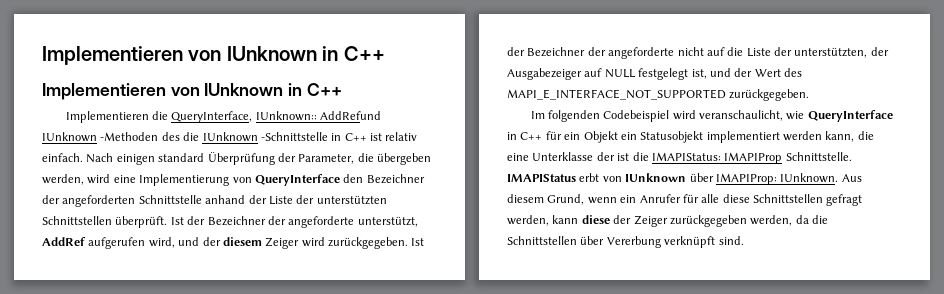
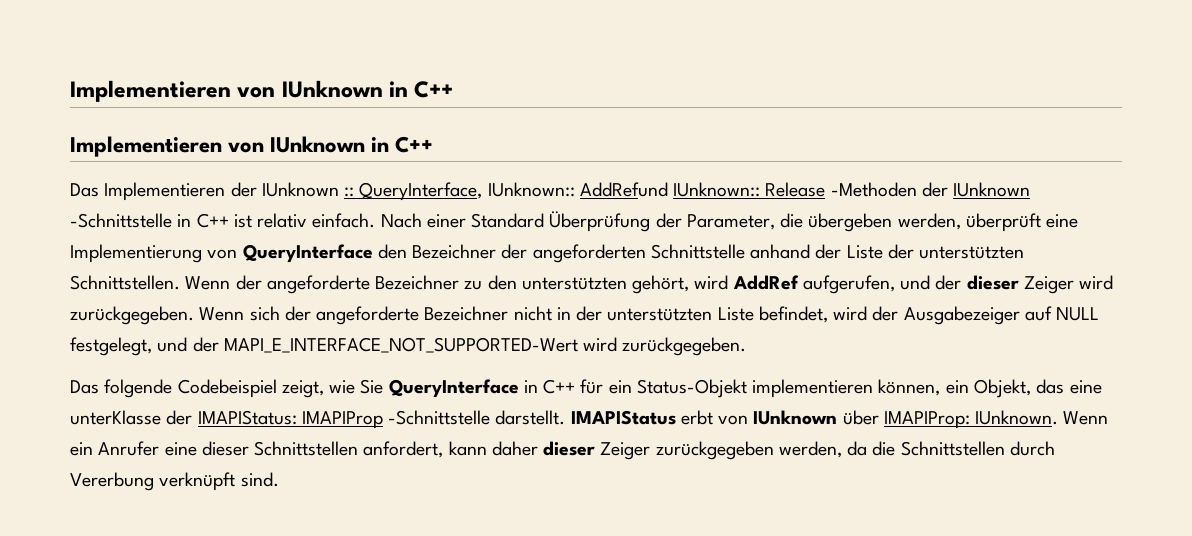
- Implementieren die QueryInterface, IUnknown:: AddRefund IUnknown -Methoden des die IUnknown -Schnittstelle in C++ ist relativ einfach.
+ Das Implementieren der IUnknown :: QueryInterface, IUnknown:: AddRefund IUnknown:: Release -Methoden der IUnknown -Schnittstelle in C++ ist relativ einfach.
- Nach einigen standard Überprüfung der Parameter, die übergeben werden, wird eine Implementierung von QueryInterface den Bezeichner der angeforderten Schnittstelle anhand der Liste der unterstützten Schnittstellen überprüft. Ist der Bezeichner der angeforderte unterstützt, AddRef aufgerufen wird, und der diesem Zeiger wird zurückgegeben.
+ Nach einer Standard Überprüfung der Parameter, die übergeben werden, überprüft eine Implementierung von QueryInterface den Bezeichner der angeforderten Schnittstelle anhand der Liste der unterstützten Schnittstellen. Wenn der angeforderte Bezeichner zu den unterstützten gehört, wird AddRef aufgerufen, und der dieser Zeiger wird zurückgegeben.
- Ist der Bezeichner der angeforderte nicht auf die Liste der unterstützten, der Ausgabezeiger auf NULL festgelegt ist, und der Wert des MAPI_E_INTERFACE_NOT_SUPPORTED zurückgegeben.
- Im folgenden Codebeispiel wird veranschaulicht, wie QueryInterface in C++ für ein Objekt ein Statusobjekt implementiert werden kann, die eine Unterklasse der ist die IMAPIStatus: IMAPIProp Schnittstelle.
+ Wenn sich der angeforderte Bezeichner nicht in der unterstützten Liste befindet, wird der Ausgabezeiger auf NULL festgelegt, und der MAPI_E_INTERFACE_NOT_SUPPORTED-Wert wird zurückgegeben.
+ Das folgende Codebeispiel zeigt, wie Sie QueryInterface in C++ für ein Status-Objekt implementieren können, ein Objekt, das eine unterKlasse der IMAPIStatus: IMAPIProp -Schnittstelle darstellt.
- Aus diesem Grund, wenn ein Anrufer für alle diese Schnittstellen gefragt werden, kann diese der Zeiger zurückgegeben werden, da die Schnittstellen über Vererbung verknüpft sind.
+ Wenn ein Anrufer eine dieser Schnittstellen anfordert, kann daher dieser Zeiger zurückgegeben werden, da die Schnittstellen durch Vererbung verknüpft sind.

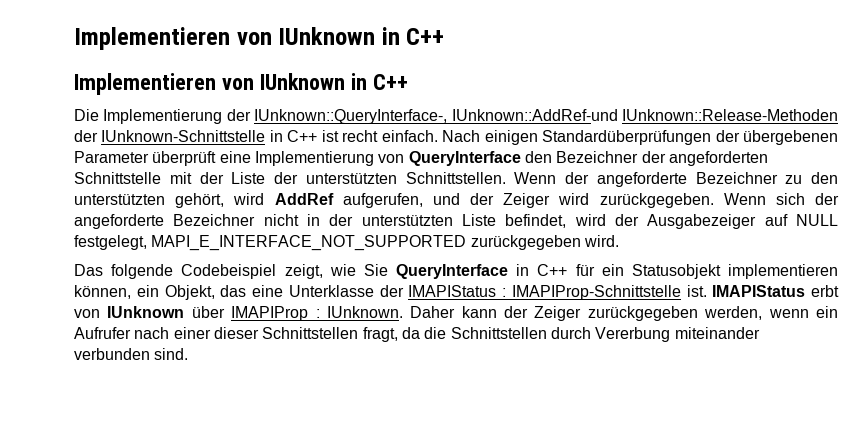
- Das Implementieren der IUnknown :: QueryInterface, IUnknown:: AddRefund IUnknown:: Release -Methoden der IUnknown -Schnittstelle in C++ ist relativ einfach.
+ Die Implementierung der IUnknown::QueryInterface-, IUnknown::AddRef-und IUnknown::Release-Methoden der IUnknown-Schnittstelle in C++ ist recht einfach.
- Nach einer Standard Überprüfung der Parameter, die übergeben werden, überprüft eine Implementierung von QueryInterface den Bezeichner der angeforderten Schnittstelle anhand der Liste der unterstützten Schnittstellen.
+ Nach einigen Standardüberprüfungen der übergebenen Parameter überprüft eine Implementierung von QueryInterface den Bezeichner der angeforderten Schnittstelle mit der Liste der unterstützten Schnittstellen.
- Wenn der angeforderte Bezeichner zu den unterstützten gehört, wird AddRef aufgerufen, und der dieser Zeiger wird zurückgegeben.
+ Wenn der angeforderte Bezeichner zu den unterstützten gehört, wird AddRef aufgerufen, und der Zeiger wird zurückgegeben.
- Wenn sich der angeforderte Bezeichner nicht in der unterstützten Liste befindet, wird der Ausgabezeiger auf NULL festgelegt, und der MAPI_E_INTERFACE_NOT_SUPPORTED-Wert wird zurückgegeben.
+ Wenn sich der angeforderte Bezeichner nicht in der unterstützten Liste befindet, wird der Ausgabezeiger auf NULL festgelegt, MAPI_E_INTERFACE_NOT_SUPPORTED zurückgegeben wird.
- Das folgende Codebeispiel zeigt, wie Sie QueryInterface in C++ für ein Status-Objekt implementieren können, ein Objekt, das eine unterKlasse der IMAPIStatus: IMAPIProp -Schnittstelle darstellt.
+ Das folgende Codebeispiel zeigt, wie Sie QueryInterface in C++ für ein Statusobjekt implementieren können, ein Objekt, das eine Unterklasse der IMAPIStatus : IMAPIProp-Schnittstelle ist.
- IMAPIStatus erbt von IUnknown über IMAPIProp: IUnknown. Wenn ein Anrufer eine dieser Schnittstellen anfordert, kann daher dieser Zeiger zurückgegeben werden, da die Schnittstellen durch Vererbung verknüpft sind.
+ IMAPIStatus erbt von IUnknown über IMAPIProp : IUnknown. Daher kann der Zeiger zurückgegeben werden, wenn ein Aufrufer nach einer dieser Schnittstellen fragt, da die Schnittstellen durch Vererbung miteinander verbunden sind.

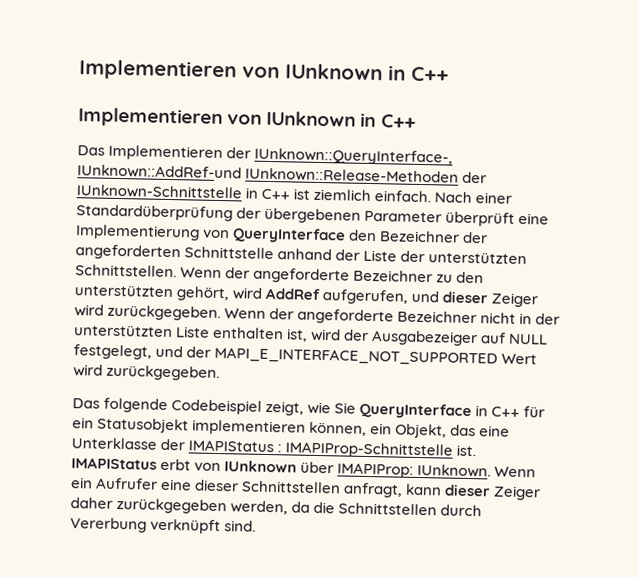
- Die Implementierung der IUnknown::QueryInterface-, IUnknown::AddRef-und IUnknown::Release-Methoden der IUnknown-Schnittstelle in C++ ist recht einfach.
+ Das Implementieren der IUnknown::QueryInterface-, IUnknown::AddRef-und IUnknown::Release-Methoden der IUnknown-Schnittstelle in C++ ist ziemlich einfach.
- Nach einigen Standardüberprüfungen der übergebenen Parameter überprüft eine Implementierung von QueryInterface den Bezeichner der angeforderten Schnittstelle mit der Liste der unterstützten Schnittstellen.
+ Nach einer Standardüberprüfung der übergebenen Parameter überprüft eine Implementierung von QueryInterface den Bezeichner der angeforderten Schnittstelle anhand der Liste der unterstützten Schnittstellen.
- Wenn der angeforderte Bezeichner zu den unterstützten gehört, wird AddRef aufgerufen, und der Zeiger wird zurückgegeben.
+ Wenn der angeforderte Bezeichner zu den unterstützten gehört, wird AddRef aufgerufen, und dieser Zeiger wird zurückgegeben.
- Wenn sich der angeforderte Bezeichner nicht in der unterstützten Liste befindet, wird der Ausgabezeiger auf NULL festgelegt, MAPI_E_INTERFACE_NOT_SUPPORTED zurückgegeben wird.
+ Wenn der angeforderte Bezeichner nicht in der unterstützten Liste enthalten ist, wird der Ausgabezeiger auf NULL festgelegt, und der MAPI_E_INTERFACE_NOT_SUPPORTED Wert wird zurückgegeben.
- IMAPIStatus erbt von IUnknown über IMAPIProp : IUnknown. Daher kann der Zeiger zurückgegeben werden, wenn ein Aufrufer nach einer dieser Schnittstellen fragt, da die Schnittstellen durch Vererbung miteinander verbunden sind.
+ IMAPIStatus erbt von IUnknown über IMAPIProp: IUnknown. Wenn ein Aufrufer eine dieser Schnittstellen anfragt, kann dieser Zeiger daher zurückgegeben werden, da die Schnittstellen durch Vererbung verknüpft sind.

